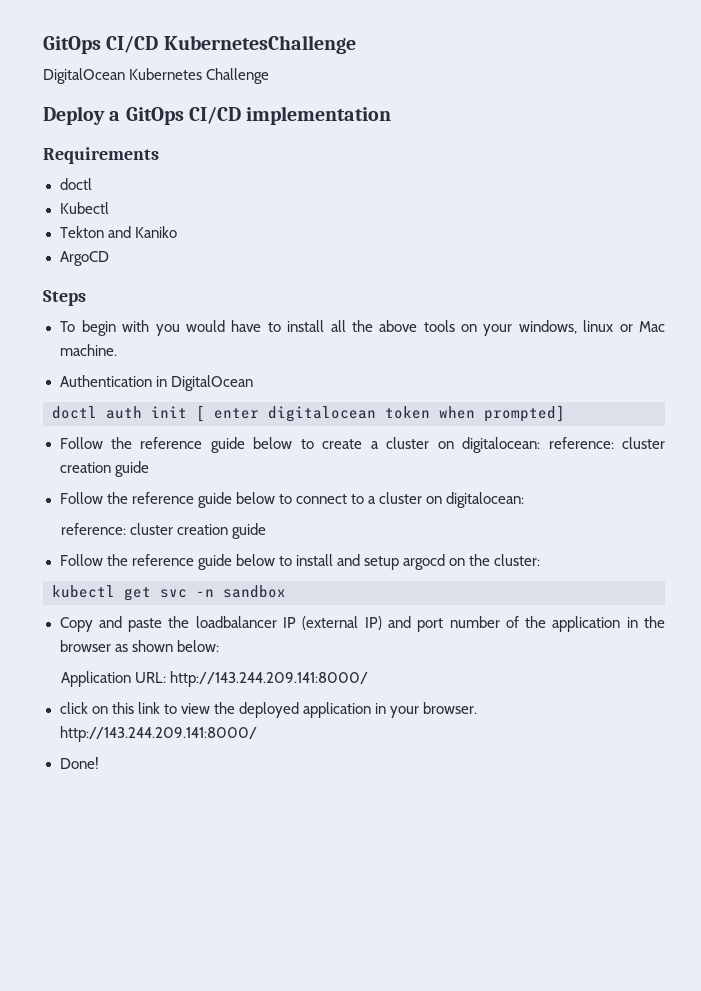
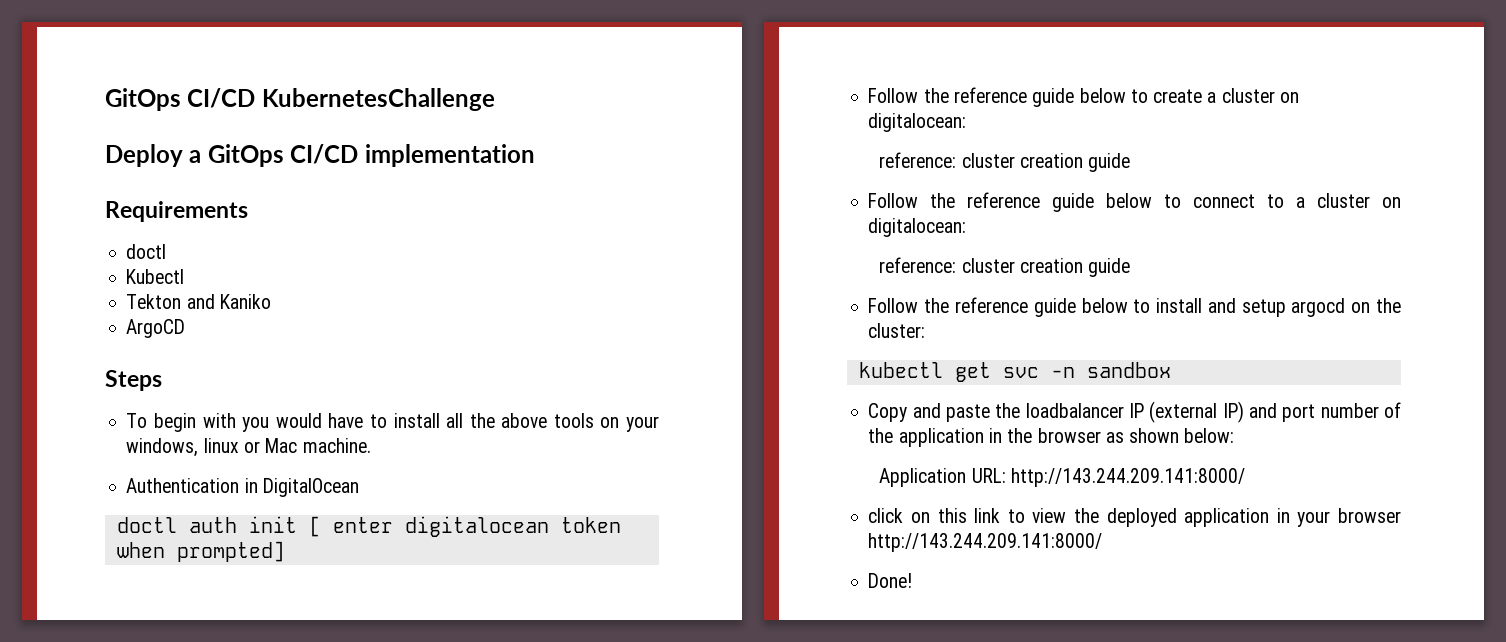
- DigitalOcean Kubernetes Challenge
- Follow the reference guide below to create a cluster on digitalocean: reference: cluster creation guide
+ Follow the reference guide below to create a cluster on digitalocean:
+ reference: cluster creation guide
- click on this link to view the deployed application in your browser. http://143.244.209.141:8000/
+ click on this link to view the deployed application in your browser http://143.244.209.141:8000/

